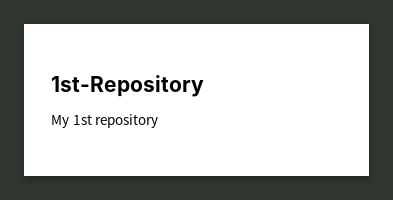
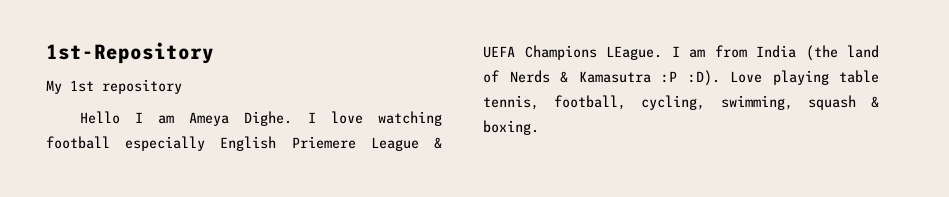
+ Hello I am Ameya Dighe. I love watching football especially English Priemere League & UEFA Champions LEague. I am from India (the land of Nerds & Kamasutra :P :D). Love playing table tennis, football, cycling, swimming, squash & boxing.

